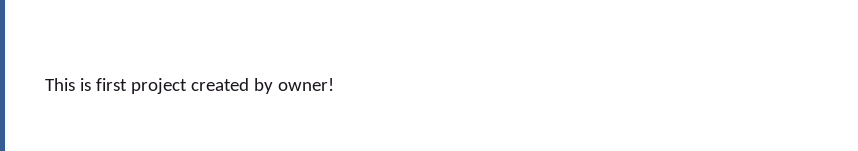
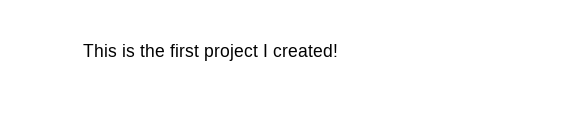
- This is first project created by owner!
+ This is the first project I created!

